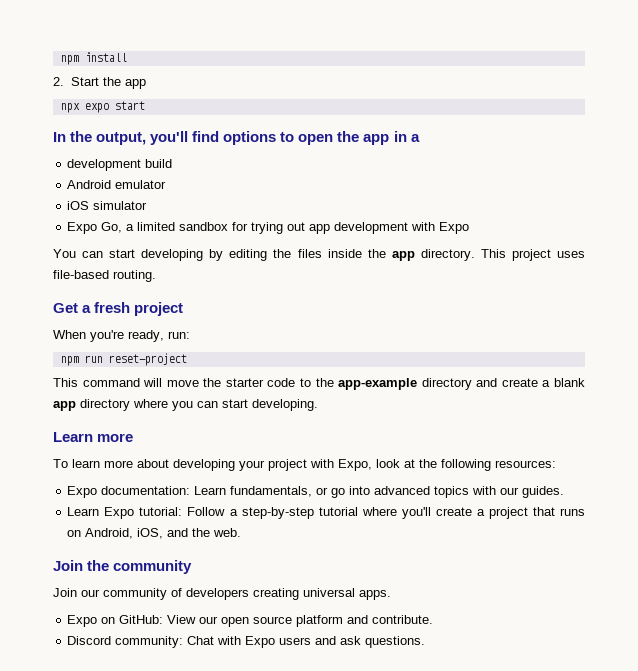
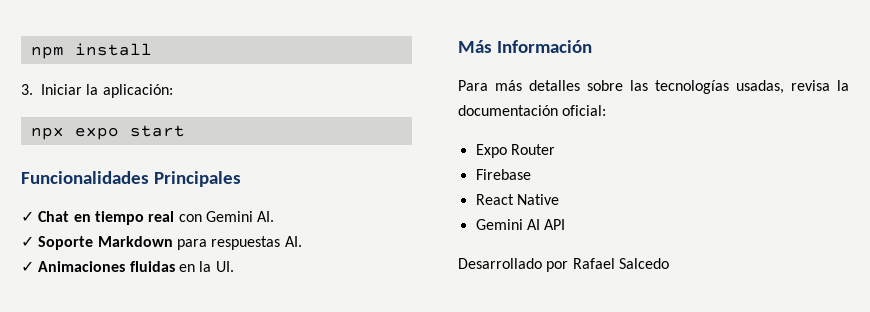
- 2. Start the app
+ 3. Iniciar la aplicación:
- In the output, you'll find options to open the app in a
- development build
- Android emulator
- iOS simulator
- Expo Go, a limited sandbox for trying out app development with Expo
- You can start developing by editing the files inside the app directory. This project uses file-based routing.
- Get a fresh project
- When you're ready, run:
- npm run reset-project
- This command will move the starter code to the app-example directory and create a blank app directory where you can start developing.
- Learn more
- To learn more about developing your project with Expo, look at the following resources:
- Expo documentation: Learn fundamentals, or go into advanced topics with our guides.
- Learn Expo tutorial: Follow a step-by-step tutorial where you'll create a project that runs on Android, iOS, and the web.
- Join the community
- Join our community of developers creating universal apps.
- Expo on GitHub: View our open source platform and contribute.
- Discord community: Chat with Expo users and ask questions.
+ Funcionalidades Principales
+ ✓ Chat en tiempo real con Gemini AI.
+ ✓ Soporte Markdown para respuestas AI.
+ ✓ Animaciones fluidas en la UI.
+ Más Información
+ Para más detalles sobre las tecnologías usadas, revisa la documentación oficial:
+ Expo Router
+ Firebase
+ React Native
+ Gemini AI API
+ Desarrollado por Rafael Salcedo

